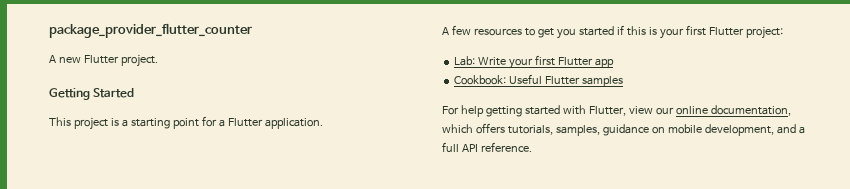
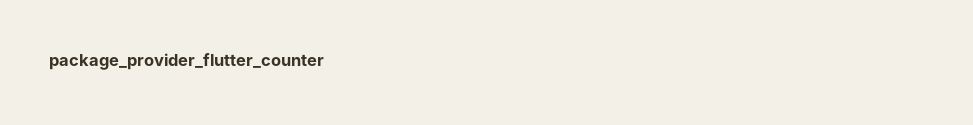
- A new Flutter project.
- Getting Started
- This project is a starting point for a Flutter application.
- A few resources to get you started if this is your first Flutter project:
- Lab: Write your first Flutter app
- Cookbook: Useful Flutter samples
- For help getting started with Flutter, view our online documentation, which offers tutorials, samples, guidance on mobile development, and a full API reference.

